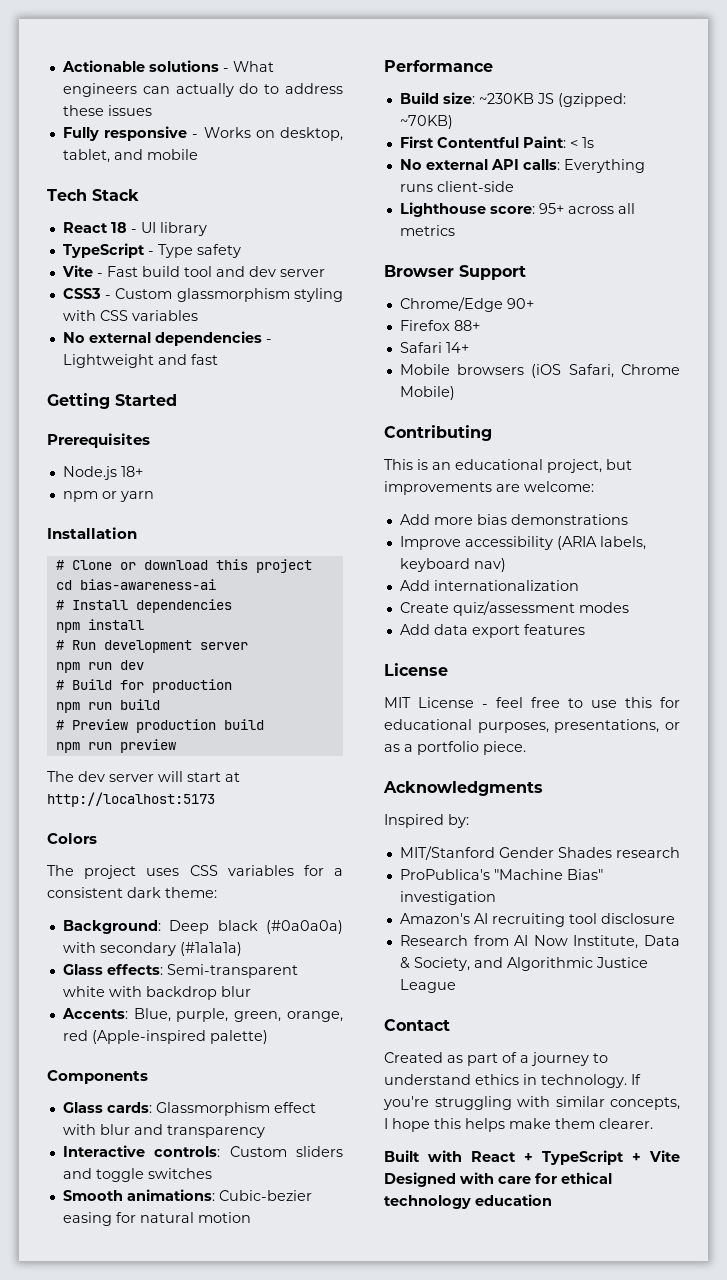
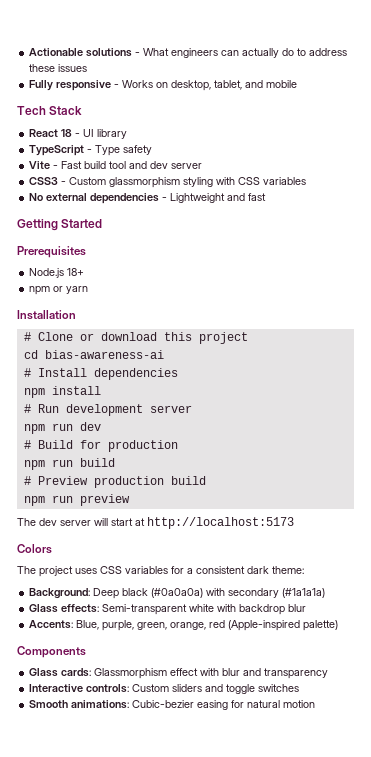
- Performance
- Build size: ~230KB JS (gzipped: ~70KB)
- First Contentful Paint: < 1s
- No external API calls: Everything runs client-side
- Lighthouse score: 95+ across all metrics
- Browser Support
- Chrome/Edge 90+
- Firefox 88+
- Safari 14+
- Mobile browsers (iOS Safari, Chrome Mobile)
- Contributing
- This is an educational project, but improvements are welcome:
- Add more bias demonstrations
- Improve accessibility (ARIA labels, keyboard nav)
- Add internationalization
- Create quiz/assessment modes
- Add data export features
- License
- MIT License - feel free to use this for educational purposes, presentations, or as a portfolio piece.
- Acknowledgments
- Inspired by:
- MIT/Stanford Gender Shades research
- ProPublica's "Machine Bias" investigation
- Amazon's AI recruiting tool disclosure
- Research from AI Now Institute, Data & Society, and Algorithmic Justice League
- Contact
- Created as part of a journey to understand ethics in technology. If you're struggling with similar concepts, I hope this helps make them clearer.
- Built with React + TypeScript + Vite Designed with care for ethical technology education

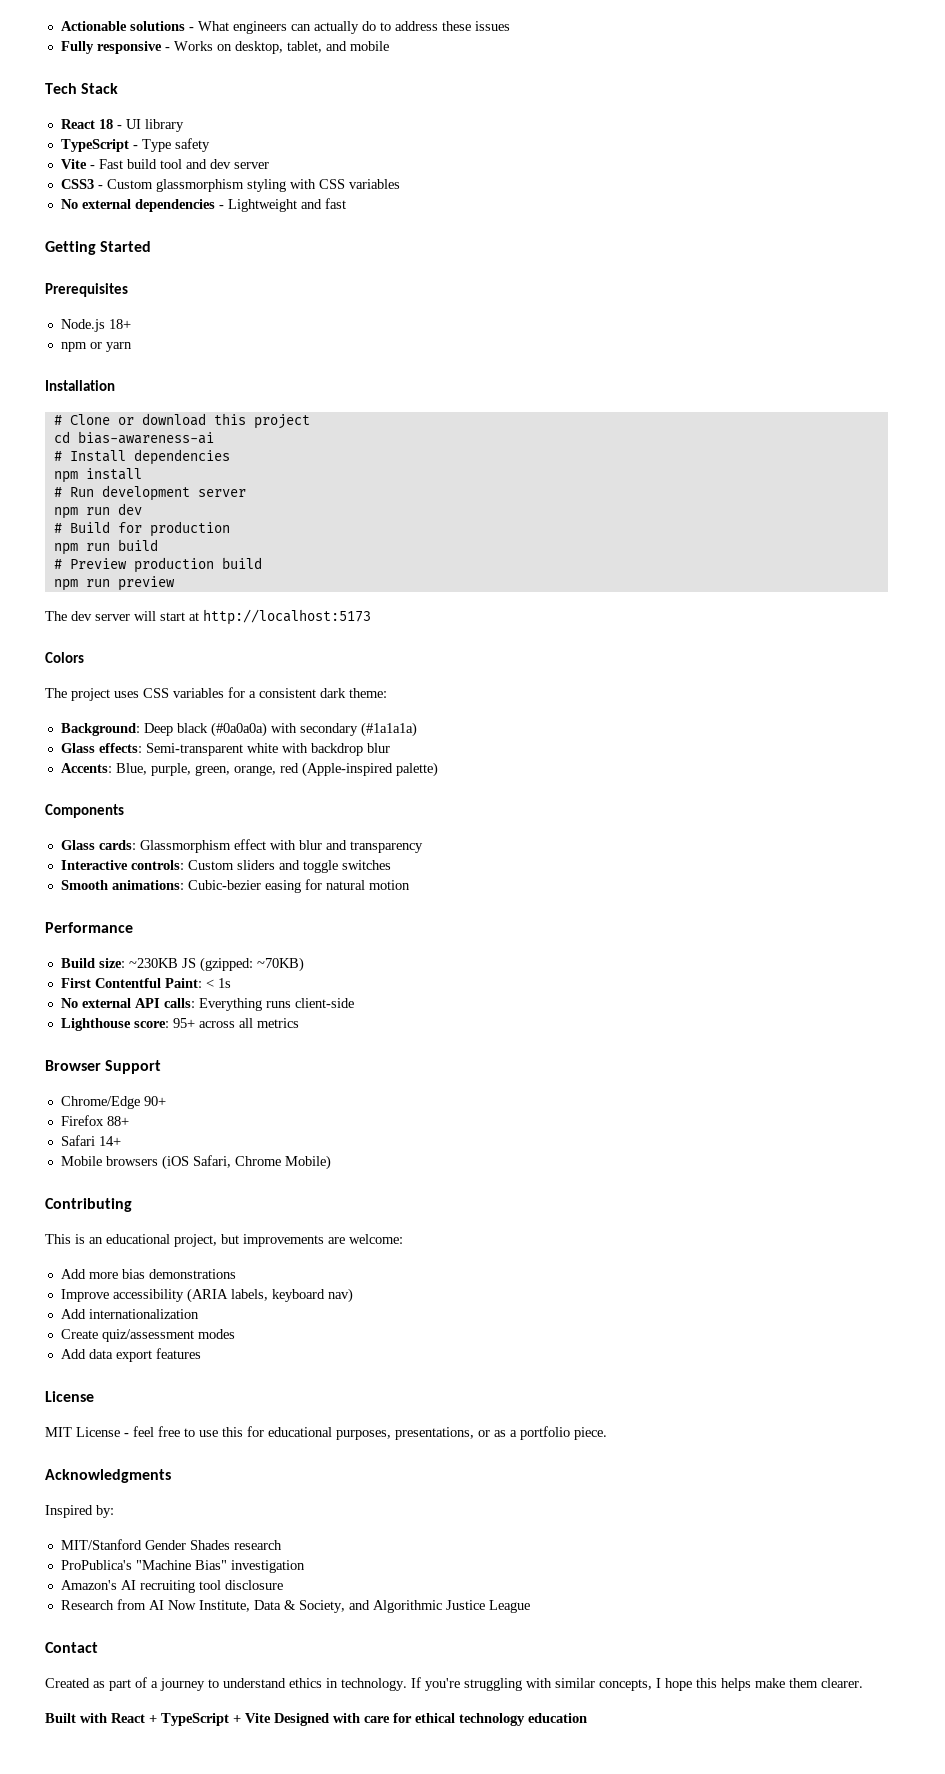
+ Performance
+ Build size: ~230KB JS (gzipped: ~70KB)
+ First Contentful Paint: < 1s
+ No external API calls: Everything runs client-side
+ Lighthouse score: 95+ across all metrics
+ Browser Support
+ Chrome/Edge 90+
+ Firefox 88+
+ Safari 14+
+ Mobile browsers (iOS Safari, Chrome Mobile)
+ Contributing
+ This is an educational project, but improvements are welcome:
+ Add more bias demonstrations
+ Improve accessibility (ARIA labels, keyboard nav)
+ Add internationalization
+ Create quiz/assessment modes
+ Add data export features
+ License
+ MIT License - feel free to use this for educational purposes, presentations, or as a portfolio piece.
+ Acknowledgments
+ Inspired by:
+ MIT/Stanford Gender Shades research
+ ProPublica's "Machine Bias" investigation
+ Amazon's AI recruiting tool disclosure
+ Research from AI Now Institute, Data & Society, and Algorithmic Justice League
+ Contact
+ Created as part of a journey to understand ethics in technology. If you're struggling with similar concepts, I hope this helps make them clearer.
+ Built with React + TypeScript + Vite Designed with care for ethical technology education

